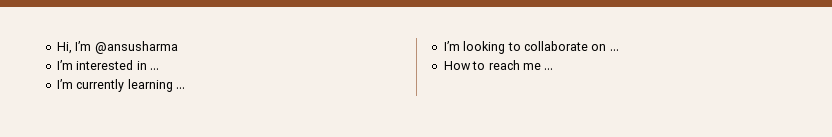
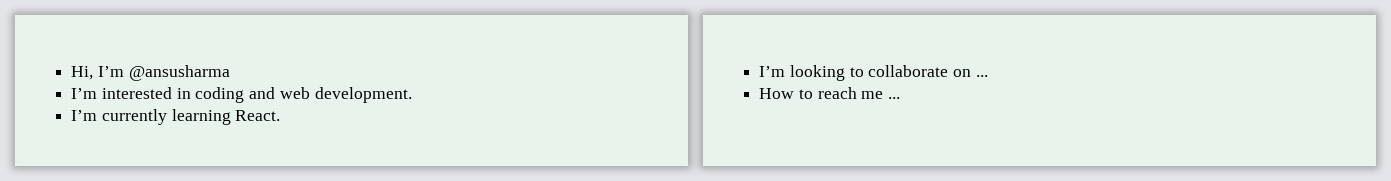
- I’m interested in ...
+ I’m interested in coding and web development.
- I’m currently learning ...
+ I’m currently learning React.

